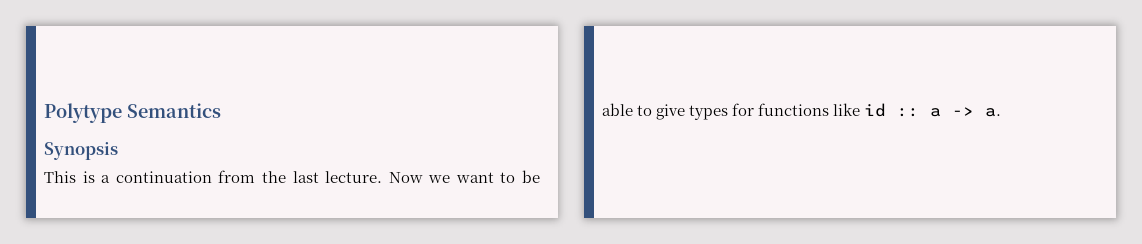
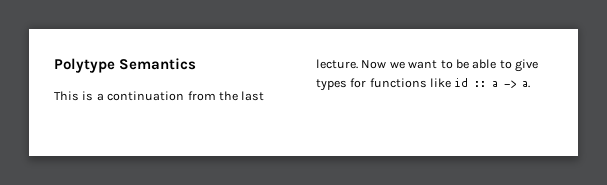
- Synopsis

